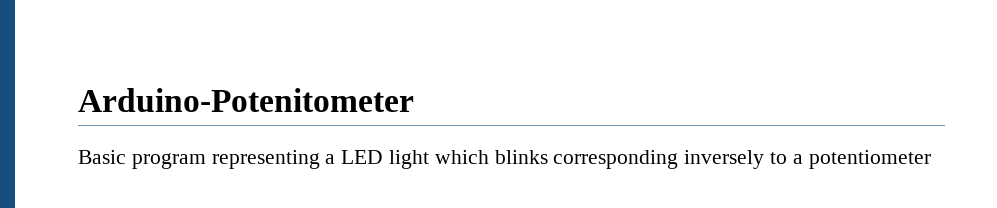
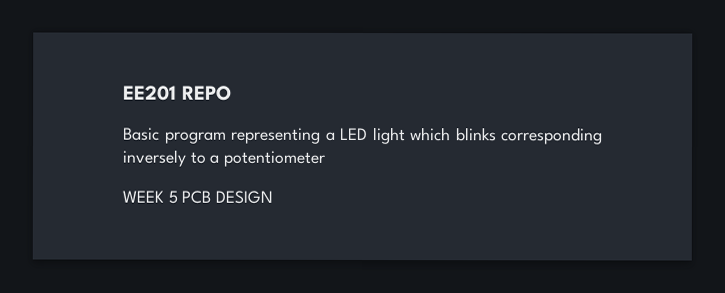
- Arduino-Potenitometer
+ EE201 REPO
+ WEEK 5 PCB DESIGN

